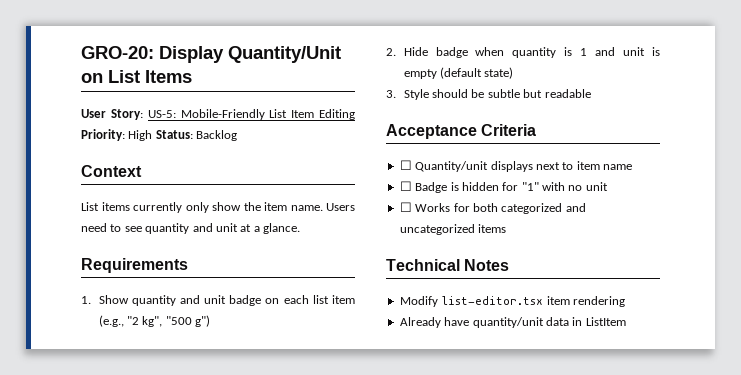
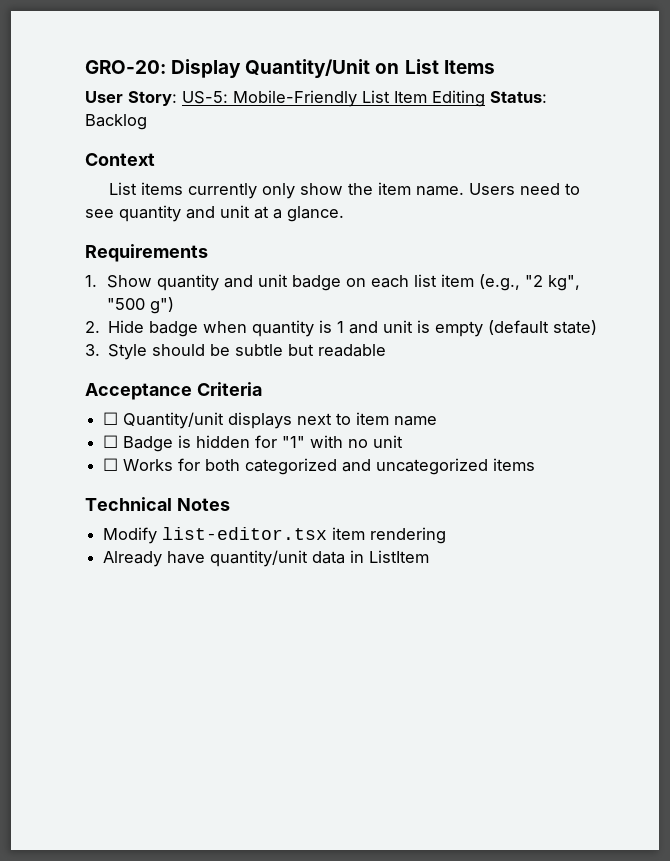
- User Story: US-5: Mobile-Friendly List Item Editing Priority: High Status: Backlog
+ User Story: US-5: Mobile-Friendly List Item Editing Status: Backlog

